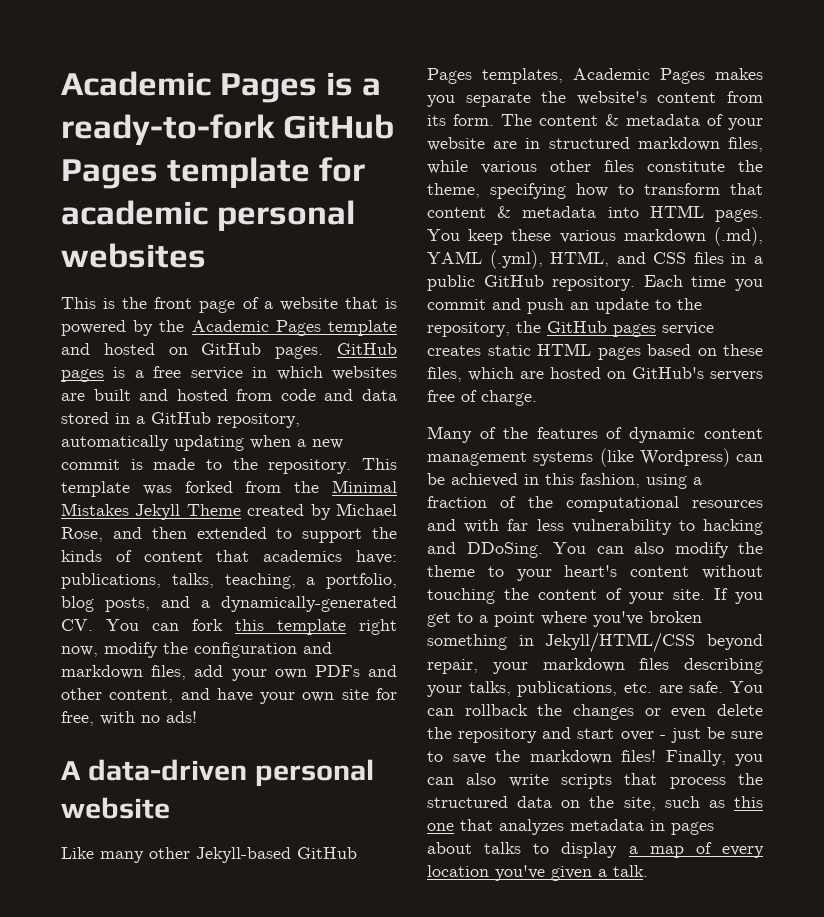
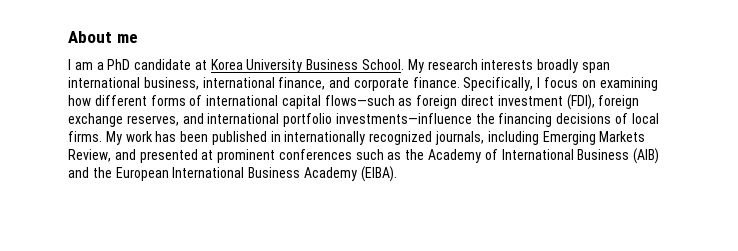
- Academic Pages is a ready-to-fork GitHub Pages template for academic personal websites
- This is the front page of a website that is powered by the Academic Pages template and hosted on GitHub pages. GitHub pages is a free service in which websites are built and hosted from code and data stored in a GitHub repository, automatically updating when a new commit is made to the repository. This template was forked from the Minimal Mistakes Jekyll Theme created by Michael Rose, and then extended to support the kinds of content that academics have: publications, talks, teaching, a portfolio, blog posts, and a dynamically-generated CV. You can fork this template right now, modify the configuration and markdown files, add your own PDFs and other content, and have your own site for free, with no ads!
- A data-driven personal website
- Like many other Jekyll-based GitHub Pages templates, Academic Pages makes you separate the website's content from its form. The content & metadata of your website are in structured markdown files, while various other files constitute the theme, specifying how to transform that content & metadata into HTML pages. You keep these various markdown (.md), YAML (.yml), HTML, and CSS files in a public GitHub repository. Each time you commit and push an update to the repository, the GitHub pages service creates static HTML pages based on these files, which are hosted on GitHub's servers free of charge.
- Many of the features of dynamic content management systems (like Wordpress) can be achieved in this fashion, using a fraction of the computational resources and with far less vulnerability to hacking and DDoSing. You can also modify the theme to your heart's content without touching the content of your site. If you get to a point where you've broken something in Jekyll/HTML/CSS beyond repair, your markdown files describing your talks, publications, etc. are safe. You can rollback the changes or even delete the repository and start over - just be sure to save the markdown files! Finally, you can also write scripts that process the structured data on the site, such as this one that analyzes metadata in pages about talks to display a map of every location you've given a talk.
+ About me
+ I am a PhD candidate at Korea University Business School. My research interests broadly span international business, international finance, and corporate finance. Specifically, I focus on examining how different forms of international capital flows—such as foreign direct investment (FDI), foreign exchange reserves, and international portfolio investments—influence the financing decisions of local firms. My work has been published in internationally recognized journals, including Emerging Markets Review, and presented at prominent conferences such as the Academy of International Business (AIB) and the European International Business Academy (EIBA).

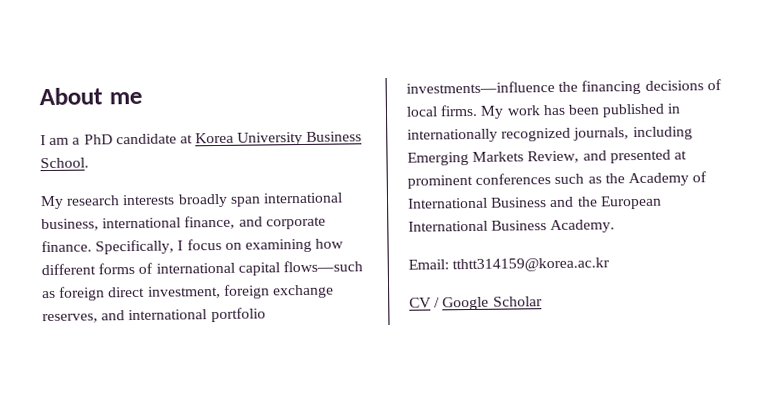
- I am a PhD candidate at Korea University Business School. My research interests broadly span international business, international finance, and corporate finance.
+ I am a PhD candidate at Korea University Business School.
+ My research interests broadly span international business, international finance, and corporate finance.
- Specifically, I focus on examining how different forms of international capital flows—such as foreign direct investment (FDI), foreign exchange reserves, and international portfolio investments—influence the financing decisions of local firms.
+ Specifically, I focus on examining how different forms of international capital flows—such as foreign direct investment, foreign exchange reserves, and international portfolio investments—influence the financing decisions of local firms.
- My work has been published in internationally recognized journals, including Emerging Markets Review, and presented at prominent conferences such as the Academy of International Business (AIB) and the European International Business Academy (EIBA).
+ My work has been published in internationally recognized journals, including Emerging Markets Review, and presented at prominent conferences such as the Academy of International Business and the European International Business Academy.
+ Email: tthtt314159@korea.ac.kr
+ CV / Google Scholar

